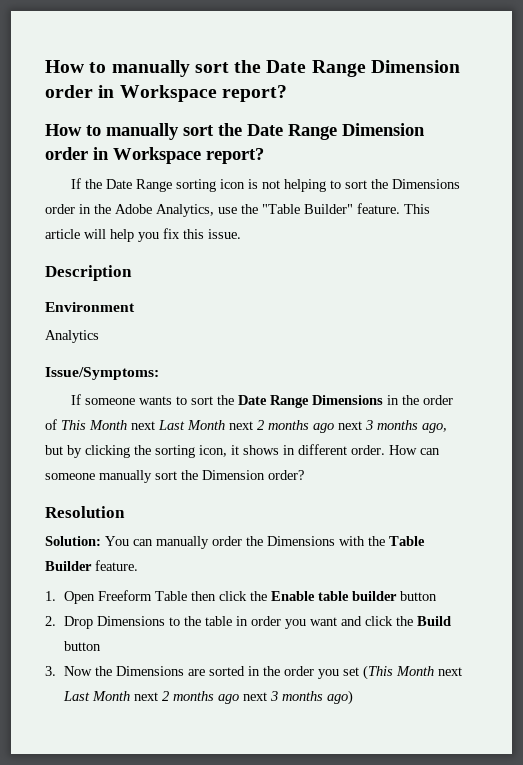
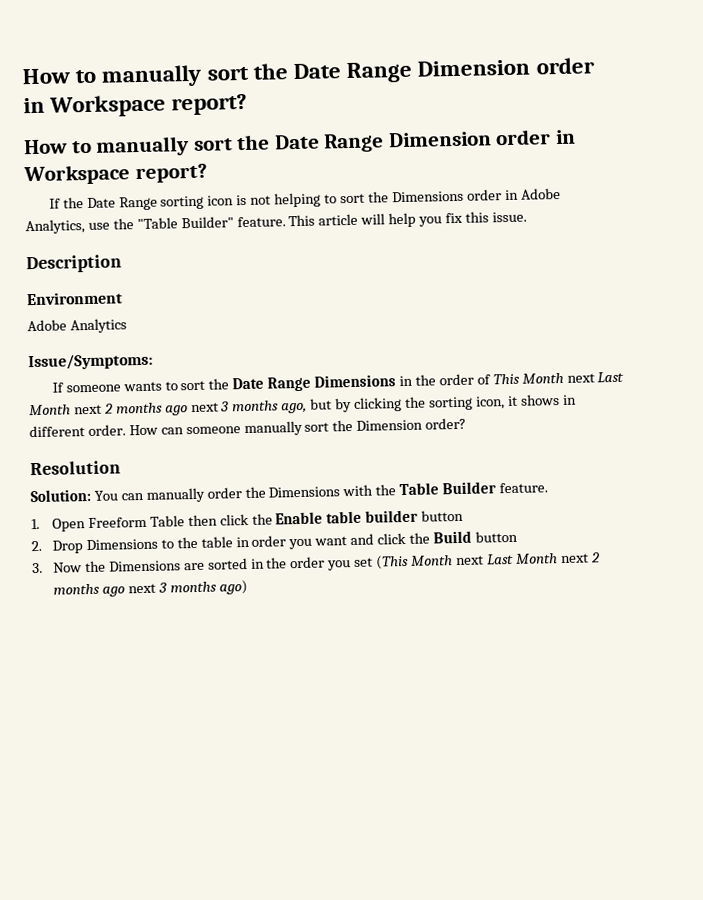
- If the Date Range sorting icon is not helping to sort the Dimensions order in the Adobe Analytics, use the "Table Builder" feature.
+ If the Date Range sorting icon is not helping to sort the Dimensions order in Adobe Analytics, use the "Table Builder" feature.
- Analytics
+ Adobe Analytics

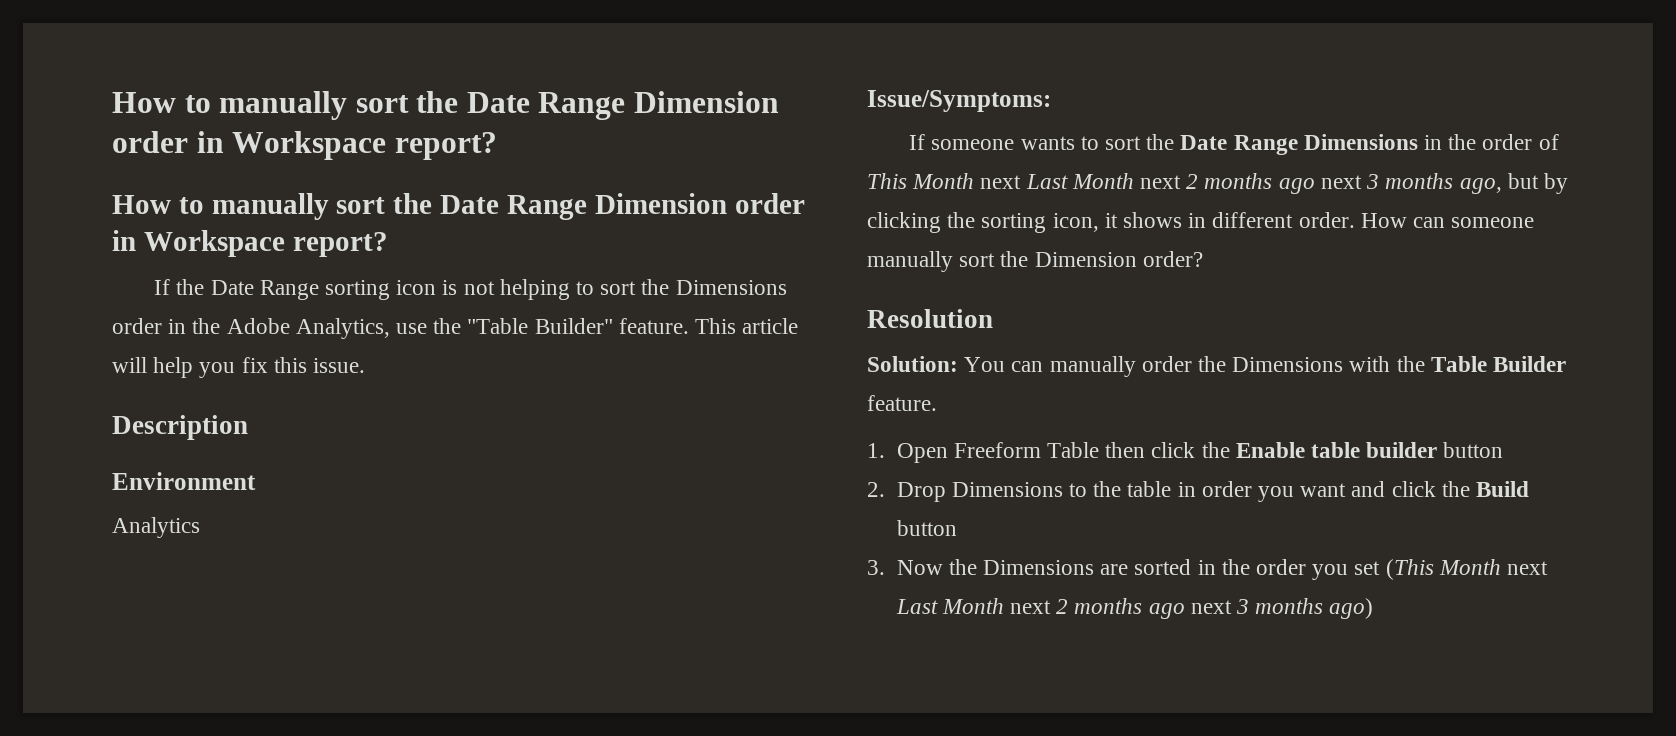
- If the Date Range sorting icon is not helping to sort the Dimensions order in Adobe Analytics, use the "Table Builder" feature.
+ If the Date Range sorting icon is not helping to sort the Dimensions order in the Adobe Analytics, use the "Table Builder" feature.
- Adobe Analytics
+ Analytics

